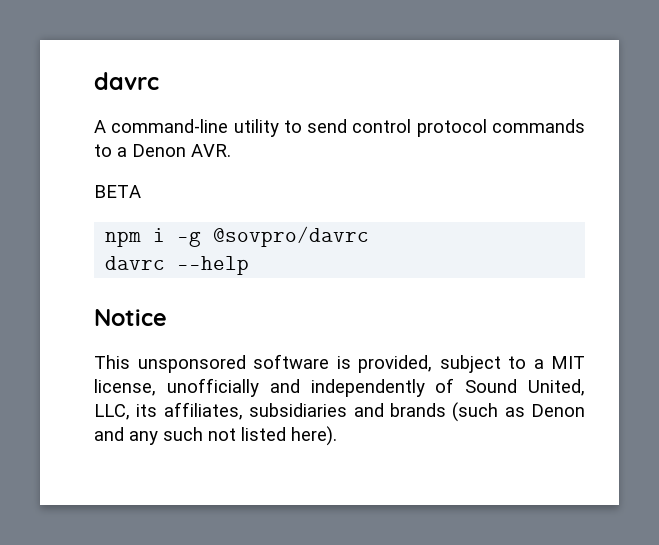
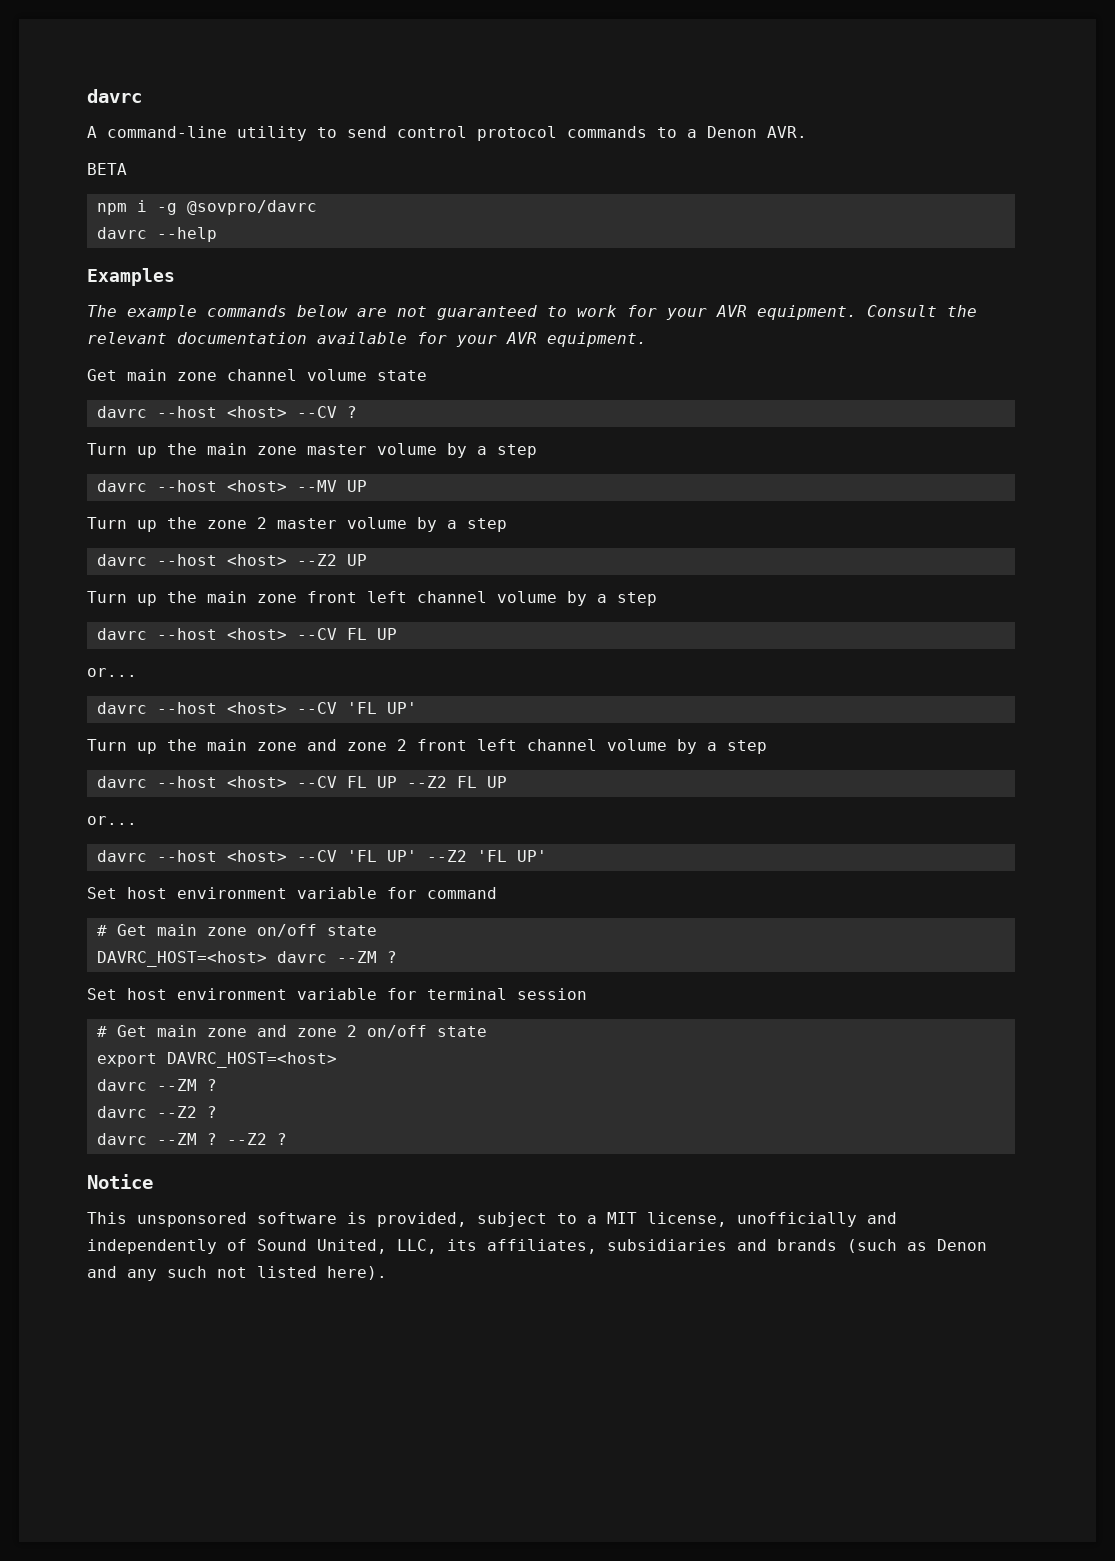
+ Examples
+ The example commands below are not guaranteed to work for your AVR equipment. Consult the relevant documentation available for your AVR equipment.
+ Get main zone channel volume state
+ davrc --host <host> --CV ?
+ Turn up the main zone master volume by a step
+ davrc --host <host> --MV UP
+ Turn up the zone 2 master volume by a step
+ davrc --host <host> --Z2 UP
+ Turn up the main zone front left channel volume by a step
+ davrc --host <host> --CV FL UP
+ or...
+ davrc --host <host> --CV 'FL UP'
+ Turn up the main zone and zone 2 front left channel volume by a step
+ davrc --host <host> --CV FL UP --Z2 FL UP
+ or...
+ davrc --host <host> --CV 'FL UP' --Z2 'FL UP'
+ Set host environment variable for command
+ # Get main zone on/off state
+ DAVRC_HOST=<host> davrc --ZM ?
+ Set host environment variable for terminal session
+ # Get main zone and zone 2 on/off state
+ export DAVRC_HOST=<host>
+ davrc --ZM ?
+ davrc --Z2 ?
+ davrc --ZM ? --Z2 ?

